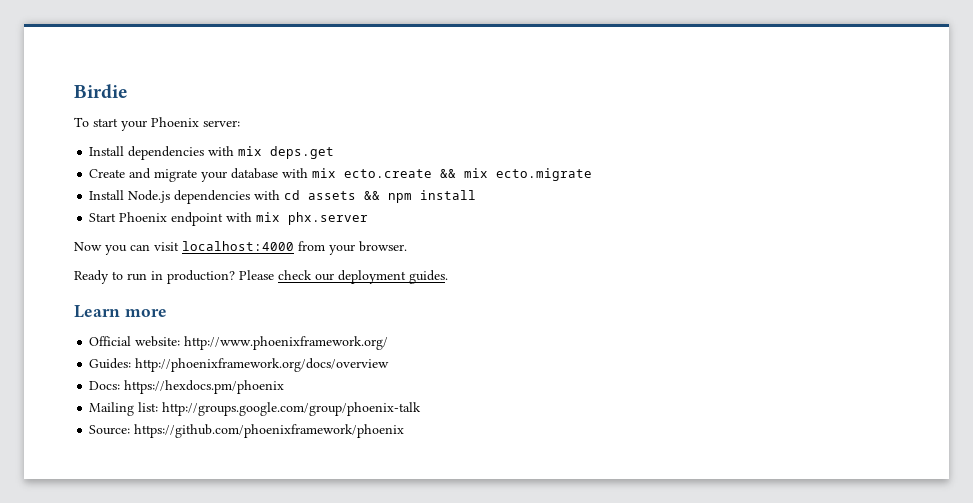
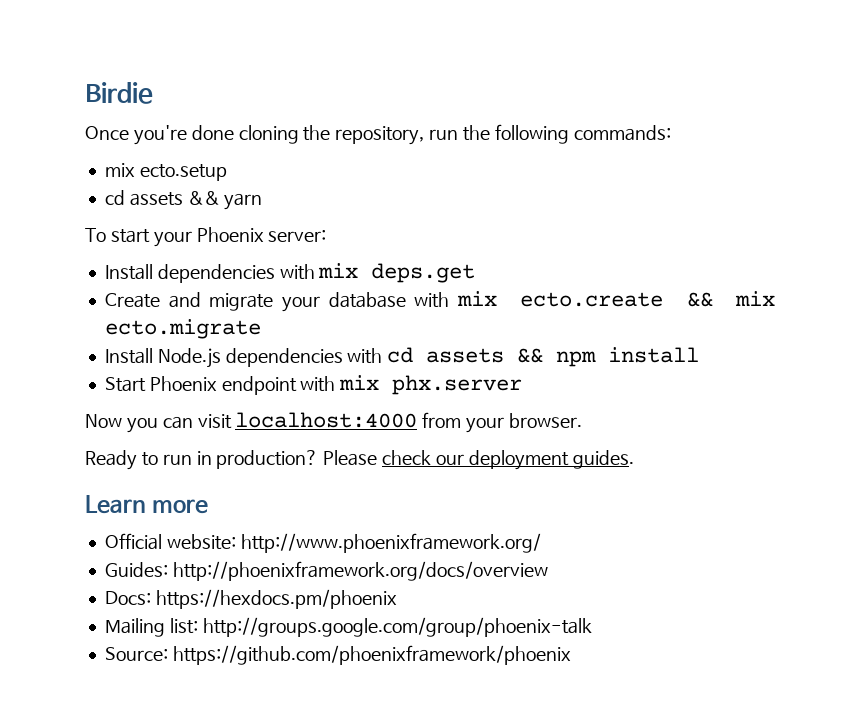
+ Once you're done cloning the repository, run the following commands:
+ mix ecto.setup
+ cd assets && yarn

